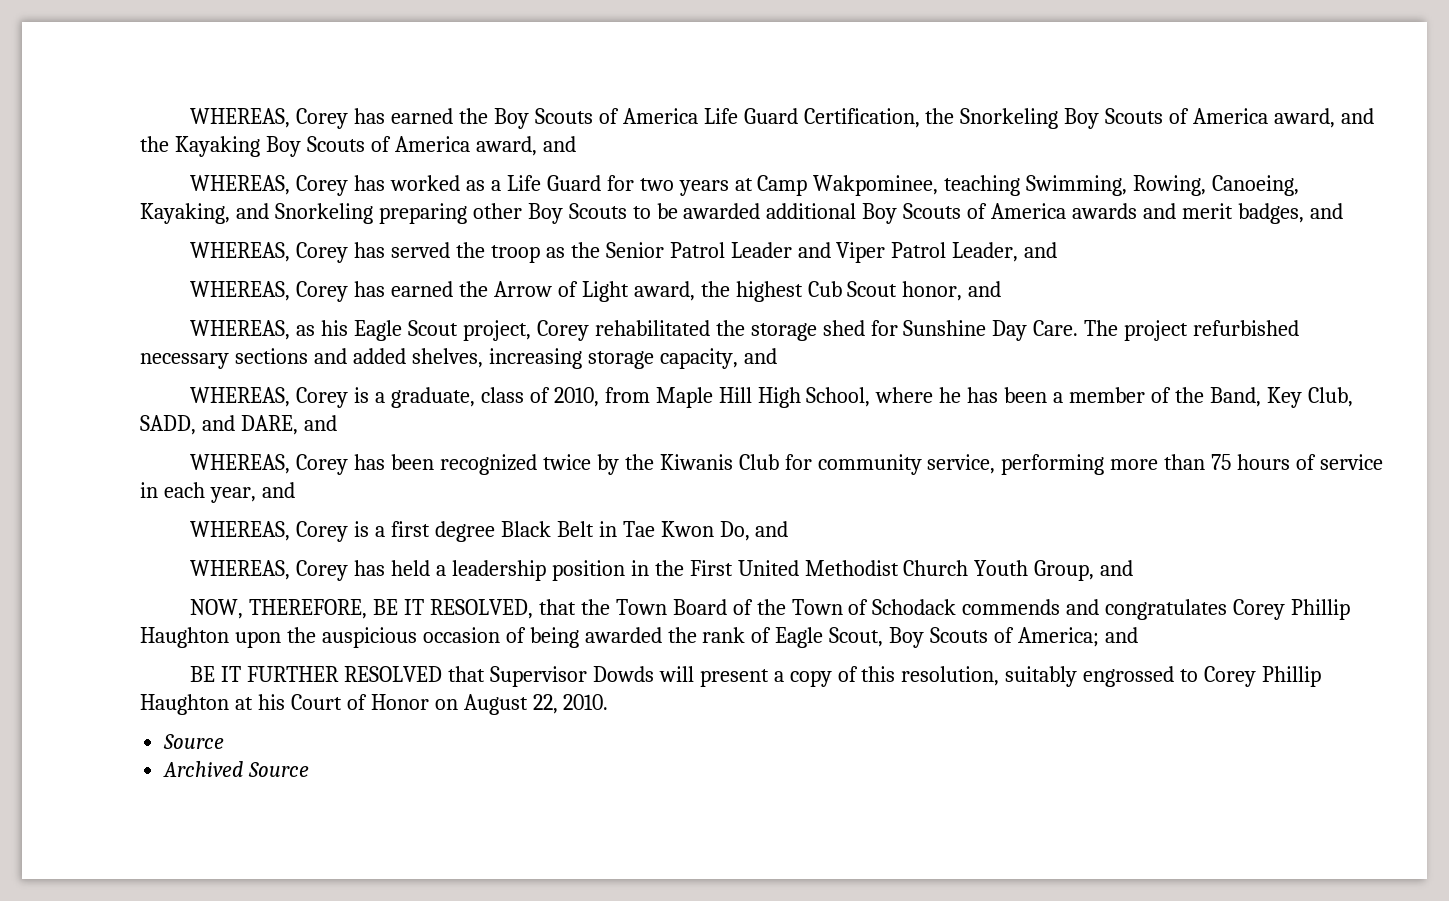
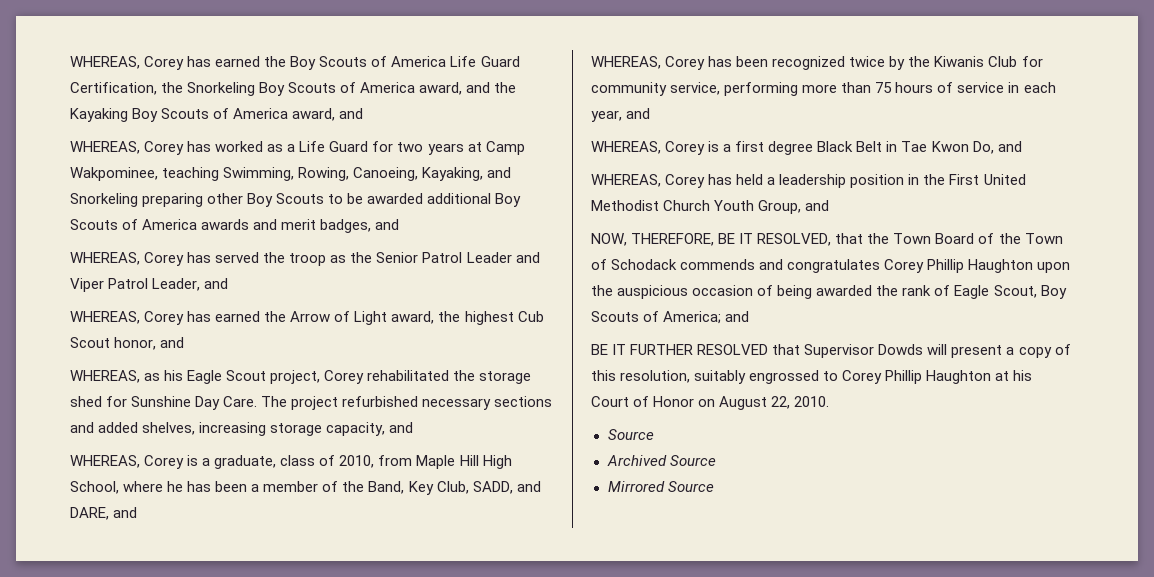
+ Mirrored Source

